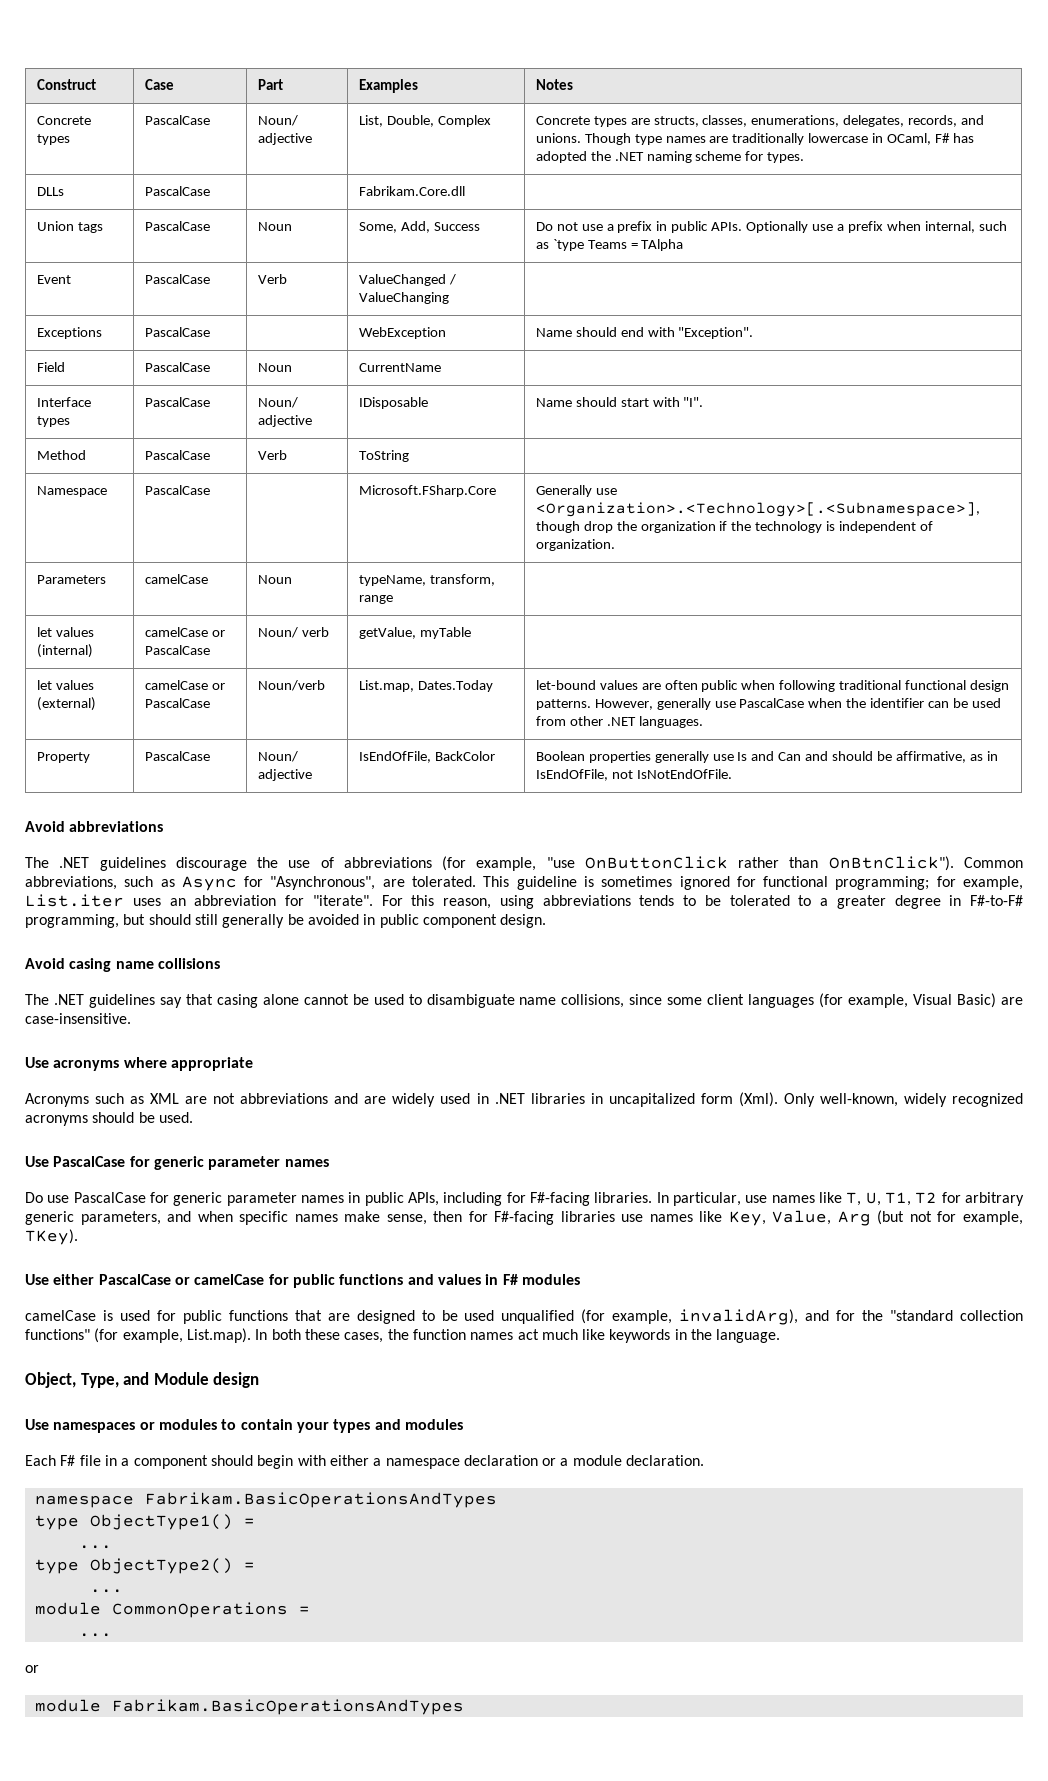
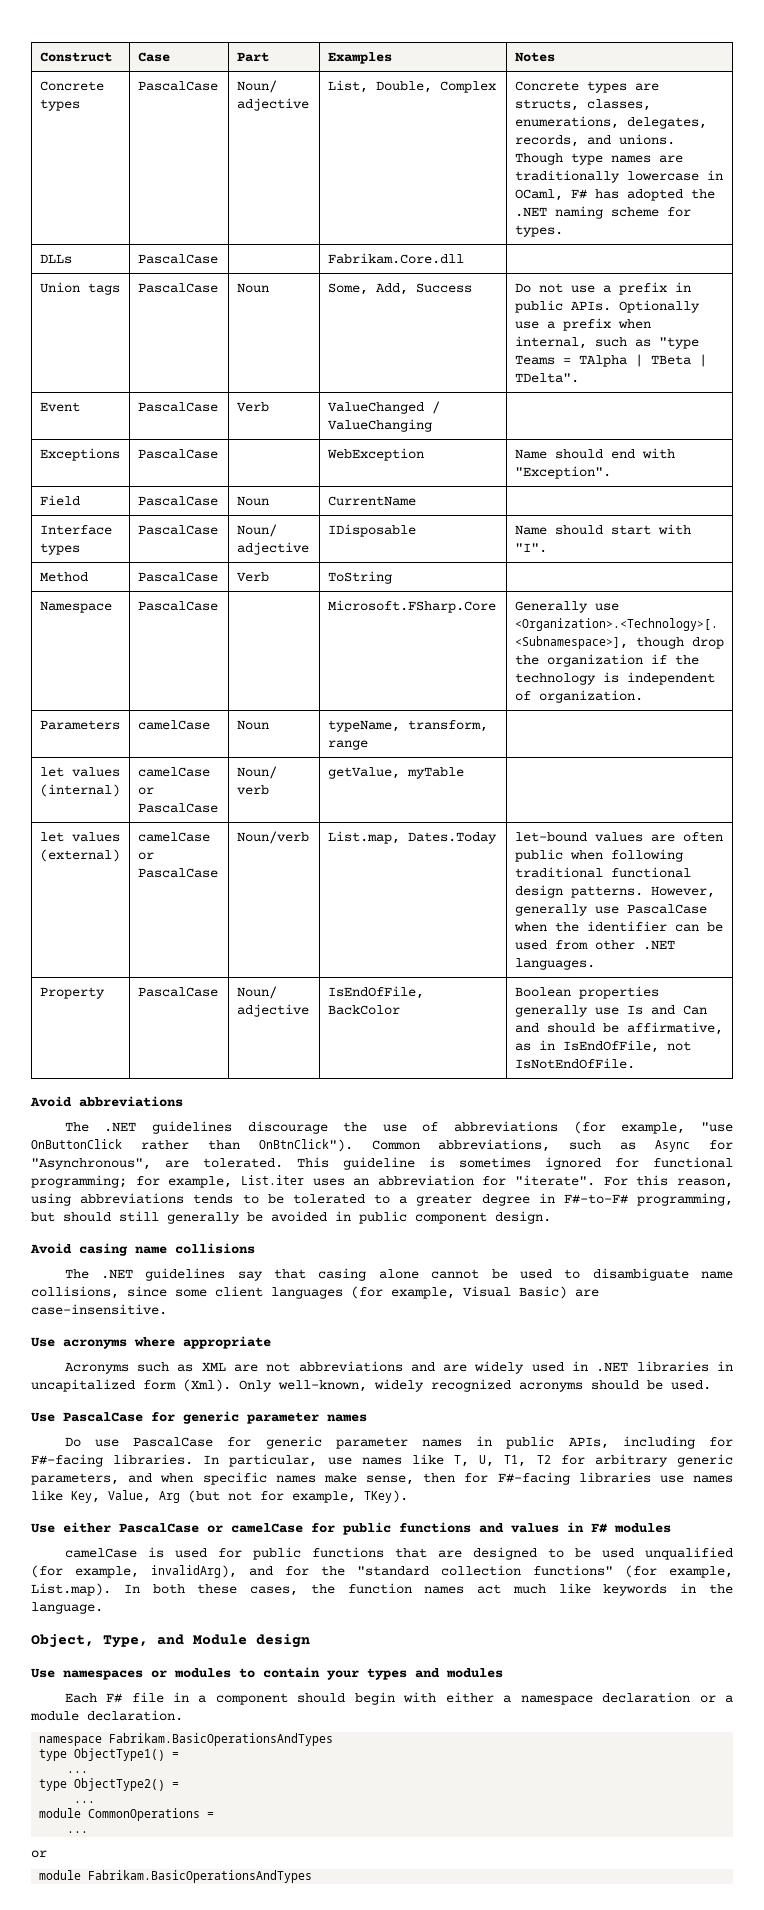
- Union tags | PascalCase | Noun | Some, Add, Success | Do not use a prefix in public APIs. Optionally use a prefix when internal, such as `type Teams = TAlpha
+ Union tags | PascalCase | Noun | Some, Add, Success | Do not use a prefix in public APIs. Optionally use a prefix when internal, such as "type Teams = TAlpha | TBeta | TDelta".

